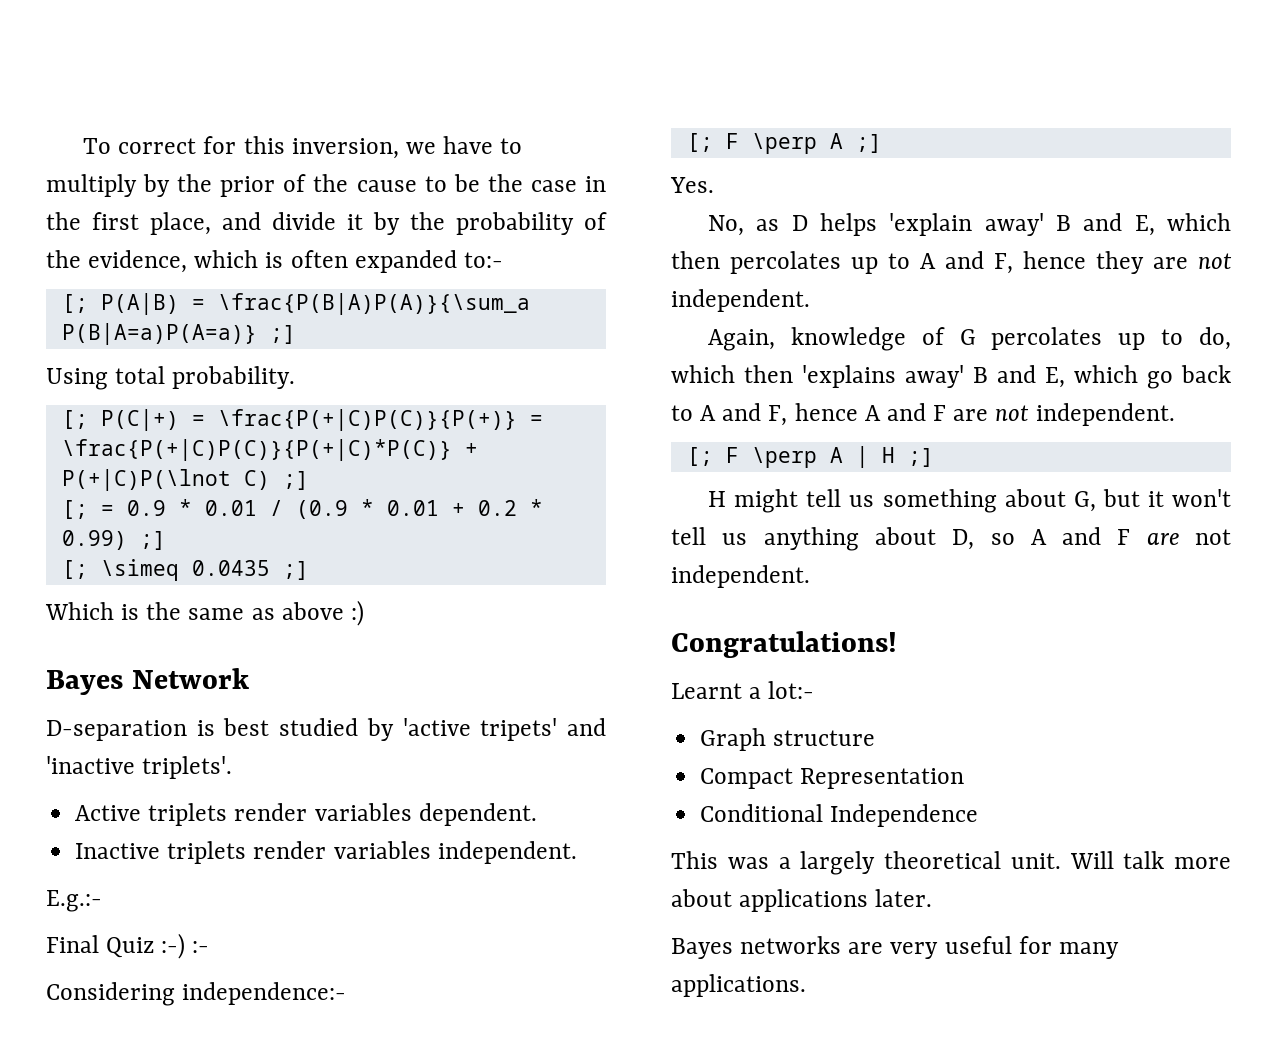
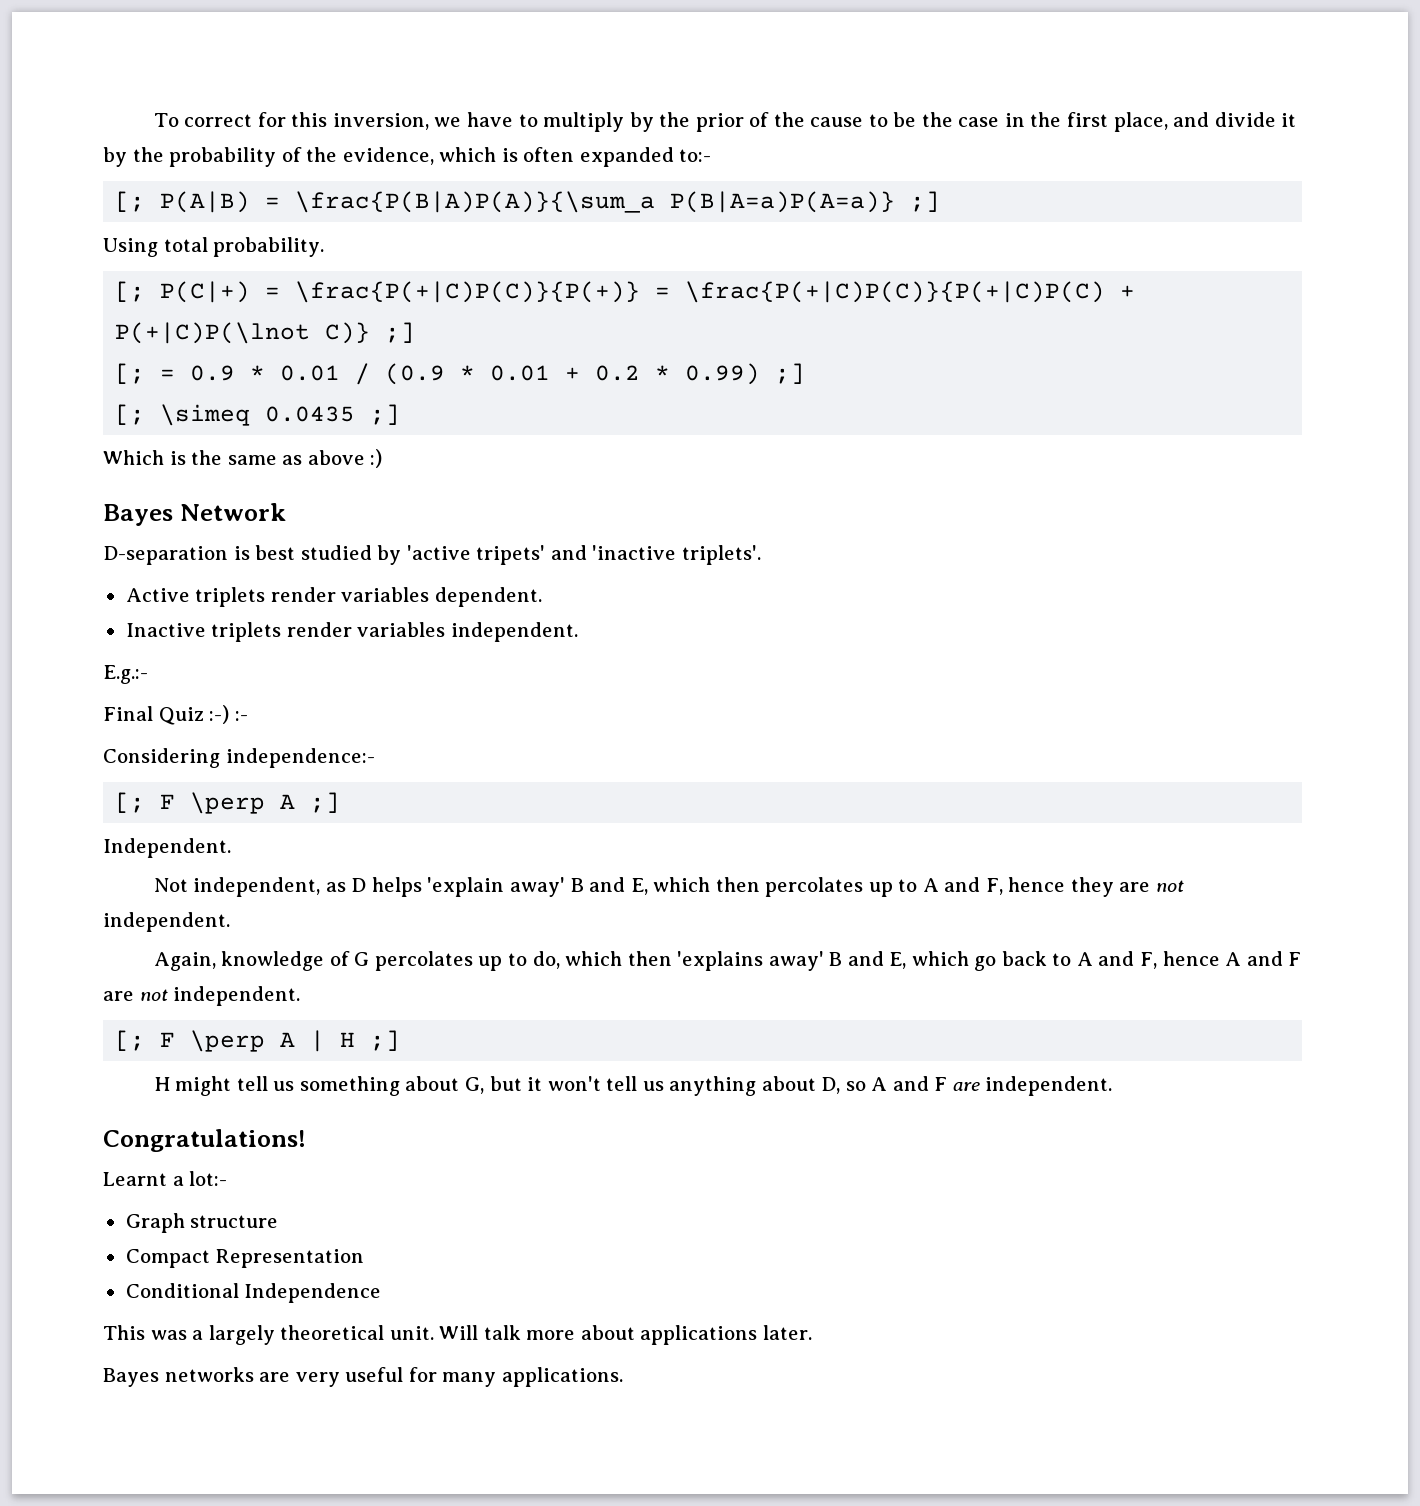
- [; P(C|+) = \frac{P(+|C)P(C)}{P(+)} = \frac{P(+|C)P(C)}{P(+|C)*P(C)} + P(+|C)P(\lnot C) ;]
+ [; P(C|+) = \frac{P(+|C)P(C)}{P(+)} = \frac{P(+|C)P(C)}{P(+|C)P(C) + P(+|C)P(\lnot C)} ;]
- Yes.
- No, as D helps 'explain away' B and E, which then percolates up to A and F, hence they are not independent.
+ Independent.
+ Not independent, as D helps 'explain away' B and E, which then percolates up to A and F, hence they are not independent.
- H might tell us something about G, but it won't tell us anything about D, so A and F are not independent.
+ H might tell us something about G, but it won't tell us anything about D, so A and F are independent.

